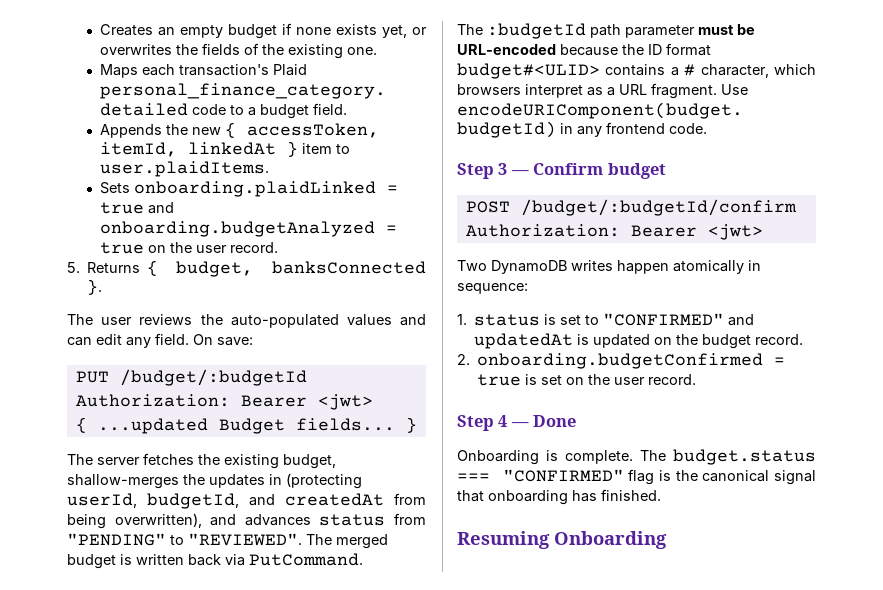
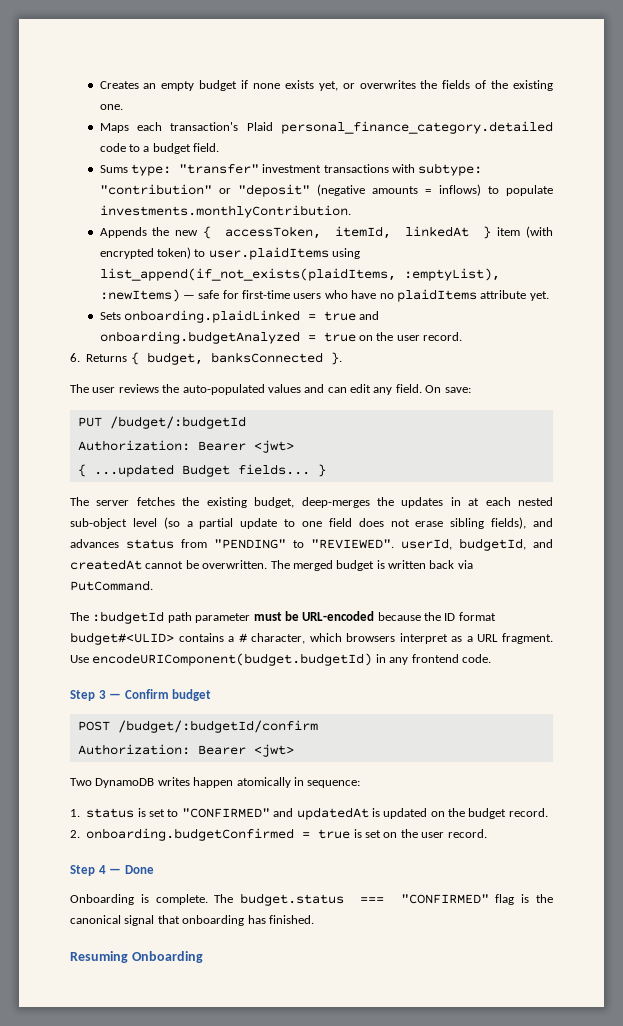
+ Sums type: "transfer" investment transactions with subtype: "contribution" or "deposit" (negative amounts = inflows) to populate investments.monthlyContribution.
- Appends the new { accessToken, itemId, linkedAt } item to user.plaidItems.
+ Appends the new { accessToken, itemId, linkedAt } item (with encrypted token) to user.plaidItems using list_append(if_not_exists(plaidItems, :emptyList), :newItems) — safe for first-time users who have no plaidItems attribute yet.
- 5. Returns { budget, banksConnected }.
+ 6. Returns { budget, banksConnected }.
- The server fetches the existing budget, shallow-merges the updates in (protecting userId, budgetId, and createdAt from being overwritten), and advances status from "PENDING" to "REVIEWED".
+ The server fetches the existing budget, deep-merges the updates in at each nested sub-object level (so a partial update to one field does not erase sibling fields), and advances status from "PENDING" to "REVIEWED". userId, budgetId, and createdAt cannot be overwritten.

